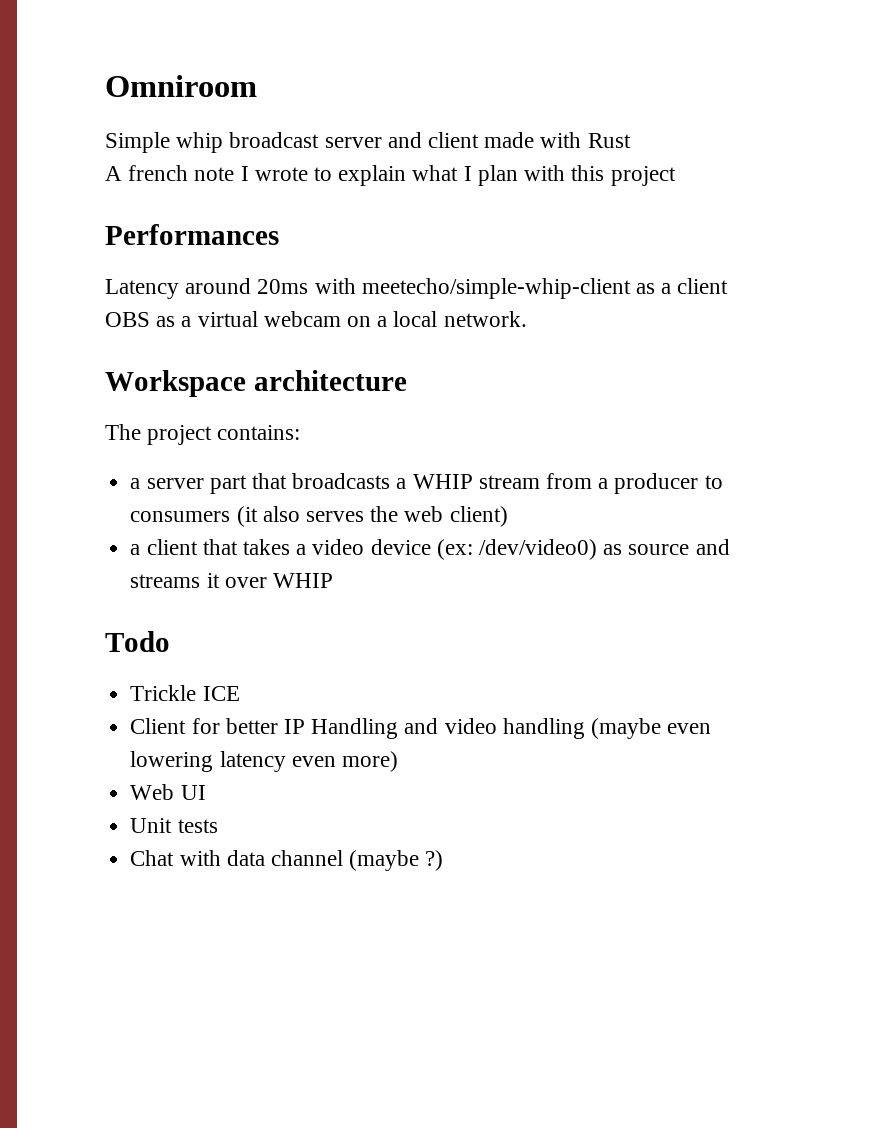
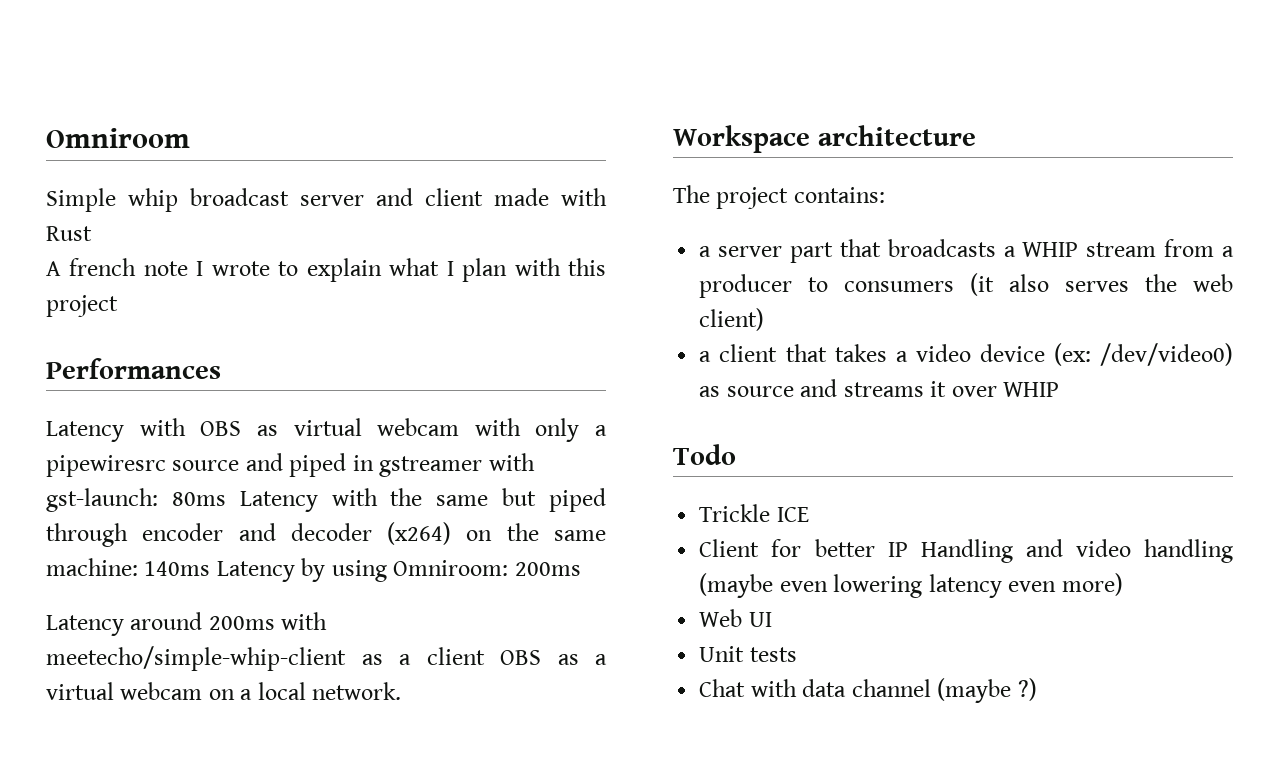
+ Latency with OBS as virtual webcam with only a pipewiresrc source and piped in gstreamer with gst-launch: 80ms Latency with the same but piped through encoder and decoder (x264) on the same machine: 140ms Latency by using Omniroom: 200ms
- Latency around 20ms with meetecho/simple-whip-client as a client OBS as a virtual webcam on a local network.
+ Latency around 200ms with meetecho/simple-whip-client as a client OBS as a virtual webcam on a local network.

